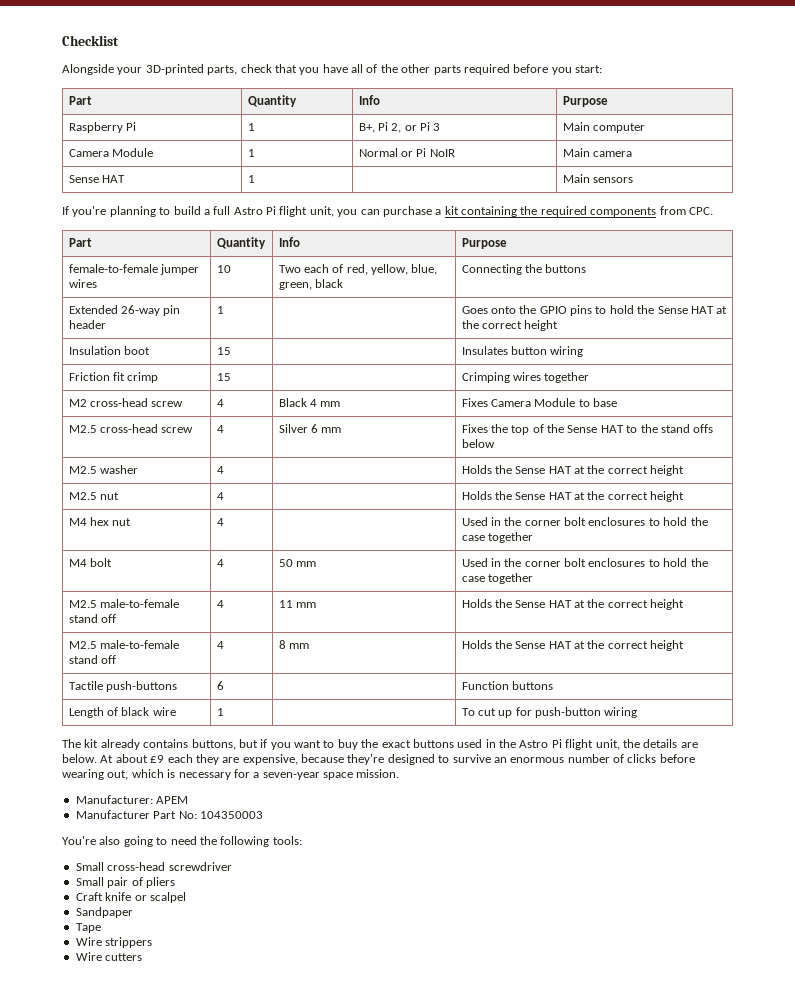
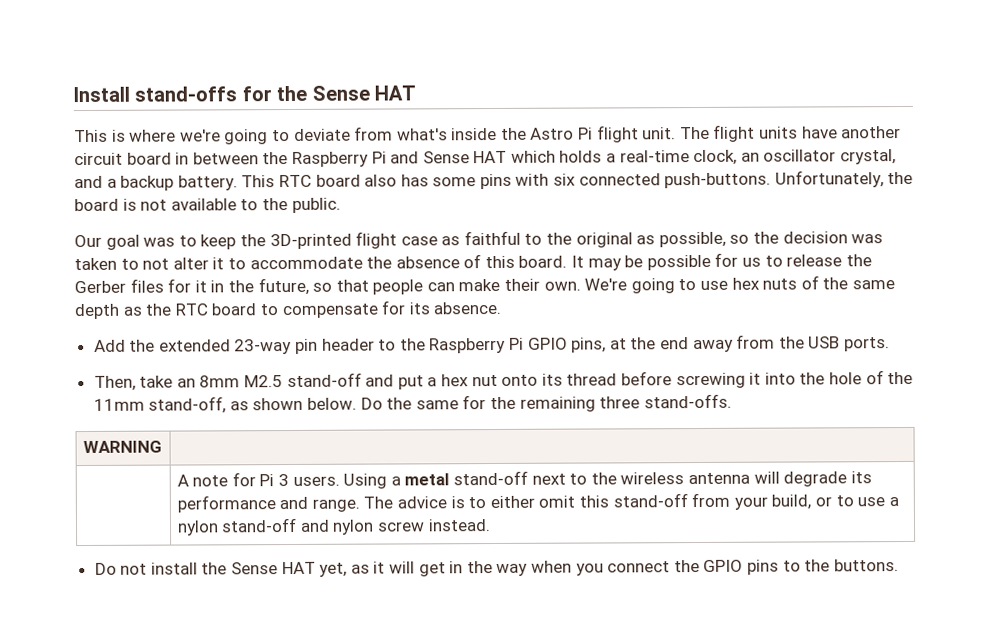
- Checklist
- Alongside your 3D-printed parts, check that you have all of the other parts required before you start:
- Part | Quantity | Info | Purpose
- Raspberry Pi | 1 | B+, Pi 2, or Pi 3 | Main computer
- Camera Module | 1 | Normal or Pi NoIR | Main camera
- Sense HAT | 1 | | Main sensors
- If you're planning to build a full Astro Pi flight unit, you can purchase a kit containing the required components from CPC.
- Part | Quantity | Info | Purpose
- female-to-female jumper wires | 10 | Two each of red, yellow, blue, green, black | Connecting the buttons
- Extended 26-way pin header | 1 | | Goes onto the GPIO pins to hold the Sense HAT at the correct height
- Insulation boot | 15 | | Insulates button wiring
- Friction fit crimp | 15 | | Crimping wires together
- M2 cross-head screw | 4 | Black 4 mm | Fixes Camera Module to base
- M2.5 cross-head screw | 4 | Silver 6 mm | Fixes the top of the Sense HAT to the stand offs below
- M2.5 washer | 4 | | Holds the Sense HAT at the correct height
- M2.5 nut | 4 | | Holds the Sense HAT at the correct height
- M4 hex nut | 4 | | Used in the corner bolt enclosures to hold the case together
- M4 bolt | 4 | 50 mm | Used in the corner bolt enclosures to hold the case together
- M2.5 male-to-female stand off | 4 | 11 mm | Holds the Sense HAT at the correct height
- M2.5 male-to-female stand off | 4 | 8 mm | Holds the Sense HAT at the correct height
- Tactile push-buttons | 6 | | Function buttons
- Length of black wire | 1 | | To cut up for push-button wiring
- The kit already contains buttons, but if you want to buy the exact buttons used in the Astro Pi flight unit, the details are below. At about £9 each they are expensive, because they're designed to survive an enormous number of clicks before wearing out, which is necessary for a seven-year space mission.
- Manufacturer: APEM
- Manufacturer Part No: 104350003
- You're also going to need the following tools:
- Small cross-head screwdriver
- Small pair of pliers
- Craft knife or scalpel
- Sandpaper
- Tape
- Wire strippers
- Wire cutters
+ Install stand-offs for the Sense HAT
+ This is where we're going to deviate from what's inside the Astro Pi flight unit. The flight units have another circuit board in between the Raspberry Pi and Sense HAT which holds a real-time clock, an oscillator crystal, and a backup battery. This RTC board also has some pins with six connected push-buttons. Unfortunately, the board is not available to the public.
+ Our goal was to keep the 3D-printed flight case as faithful to the original as possible, so the decision was taken to not alter it to accommodate the absence of this board. It may be possible for us to release the Gerber files for it in the future, so that people can make their own. We're going to use hex nuts of the same depth as the RTC board to compensate for its absence.
+ Add the extended 23-way pin header to the Raspberry Pi GPIO pins, at the end away from the USB ports.
+ Then, take an 8mm M2.5 stand-off and put a hex nut onto its thread before screwing it into the hole of the 11mm stand-off, as shown below. Do the same for the remaining three stand-offs.
+ WARNING |
+ | A note for Pi 3 users. Using a metal stand-off next to the wireless antenna will degrade its performance and range. The advice is to either omit this stand-off from your build, or to use a nylon stand-off and nylon screw instead.
+ Do not install the Sense HAT yet, as it will get in the way when you connect the GPIO pins to the buttons.

